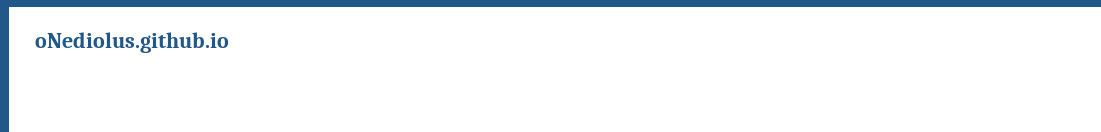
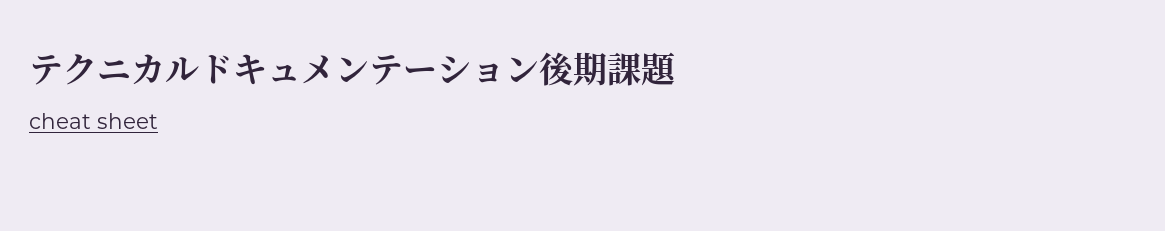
- oNediolus.github.io
+ テクニカルドキュメンテーション後期課題
+ cheat sheet

